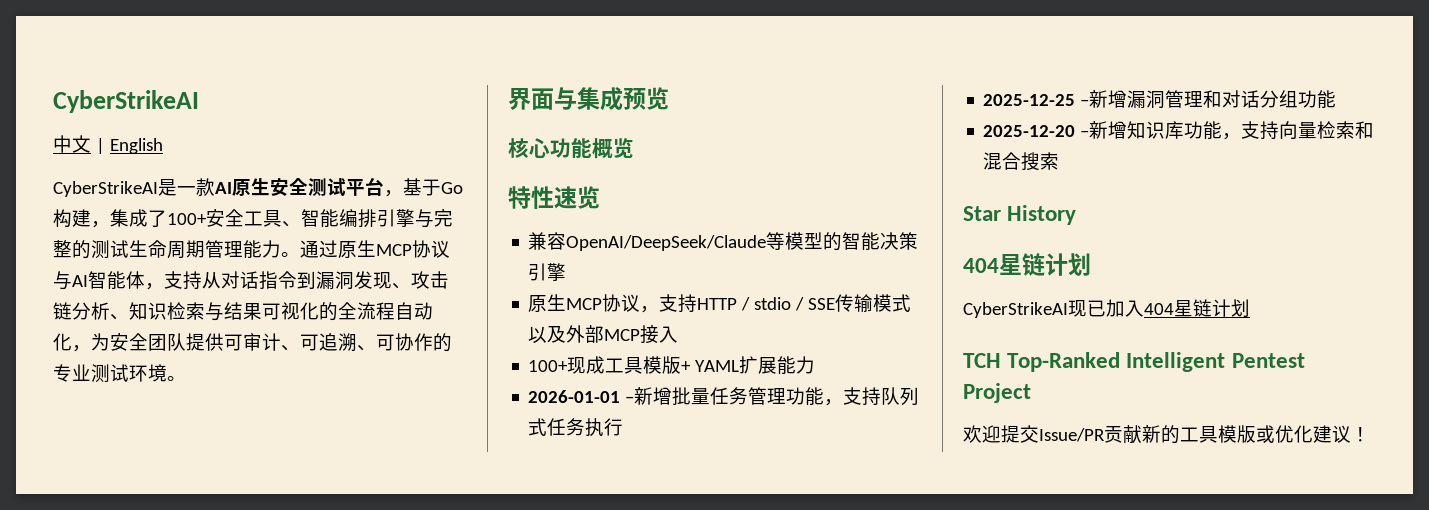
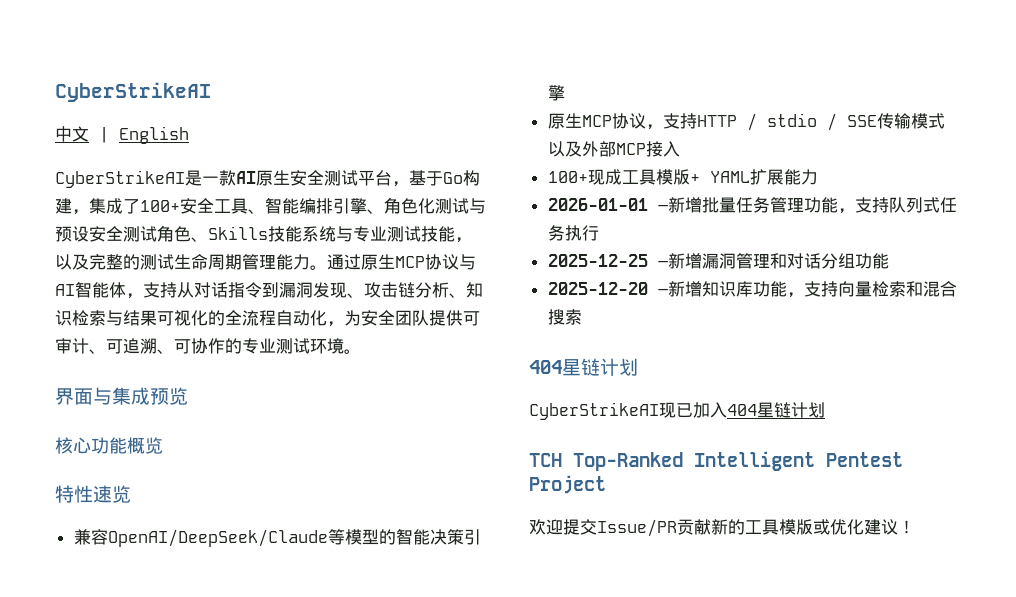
- CyberStrikeAI是一款AI原生安全测试平台，基于Go构建，集成了100+安全工具、智能编排引擎与完整的测试生命周期管理能力。
+ CyberStrikeAI是一款AI原生安全测试平台，基于Go构建，集成了100+安全工具、智能编排引擎、角色化测试与预设安全测试角色、Skills技能系统与专业测试技能，以及完整的测试生命周期管理能力。
- Star History

